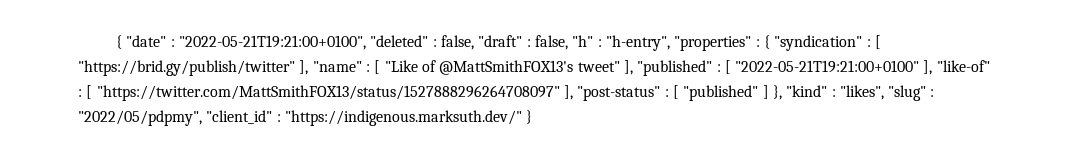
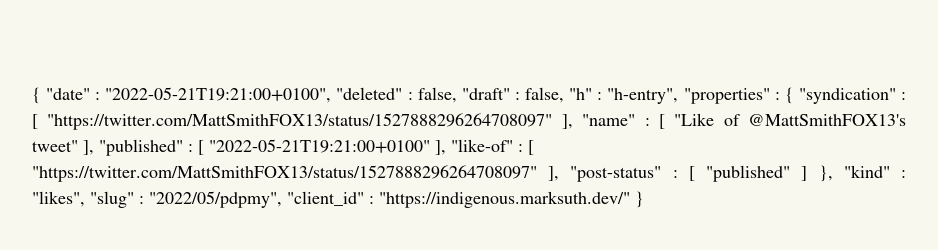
- { "date" : "2022-05-21T19:21:00+0100", "deleted" : false, "draft" : false, "h" : "h-entry", "properties" : { "syndication" : [ "https://brid.gy/publish/twitter" ], "name" : [ "Like of @MattSmithFOX13's tweet" ], "published" : [ "2022-05-21T19:21:00+0100" ], "like-of" : [ "https://twitter.com/MattSmithFOX13/status/1527888296264708097" ], "post-status" : [ "published" ] }, "kind" : "likes", "slug" : "2022/05/pdpmy", "client_id" : "https://indigenous.marksuth.dev/" }
+ { "date" : "2022-05-21T19:21:00+0100", "deleted" : false, "draft" : false, "h" : "h-entry", "properties" : { "syndication" : [ "https://twitter.com/MattSmithFOX13/status/1527888296264708097" ], "name" : [ "Like of @MattSmithFOX13's tweet" ], "published" : [ "2022-05-21T19:21:00+0100" ], "like-of" : [ "https://twitter.com/MattSmithFOX13/status/1527888296264708097" ], "post-status" : [ "published" ] }, "kind" : "likes", "slug" : "2022/05/pdpmy", "client_id" : "https://indigenous.marksuth.dev/" }

